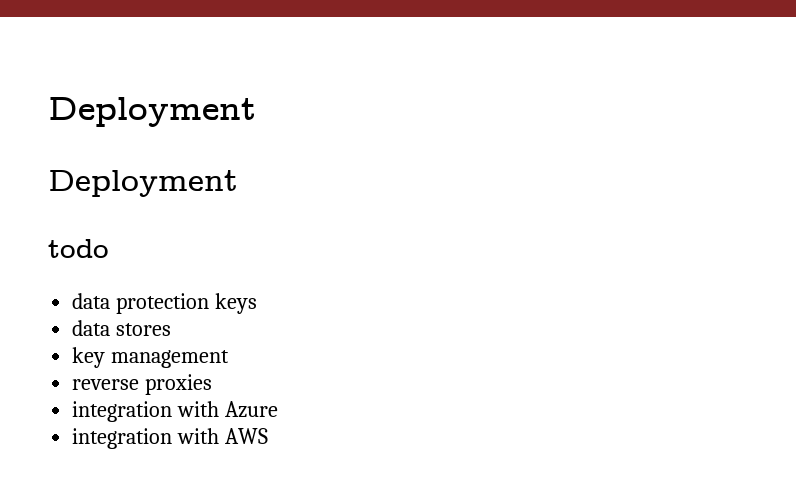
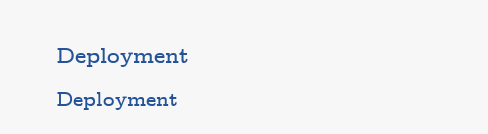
- todo
- data protection keys
- data stores
- key management
- reverse proxies
- integration with Azure
- integration with AWS

